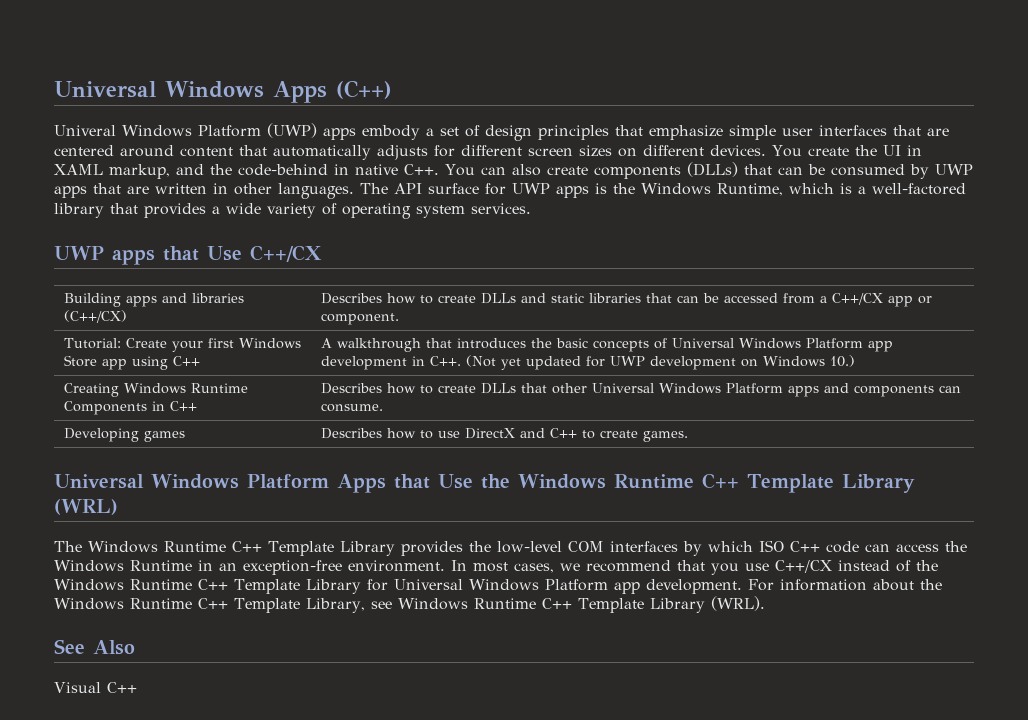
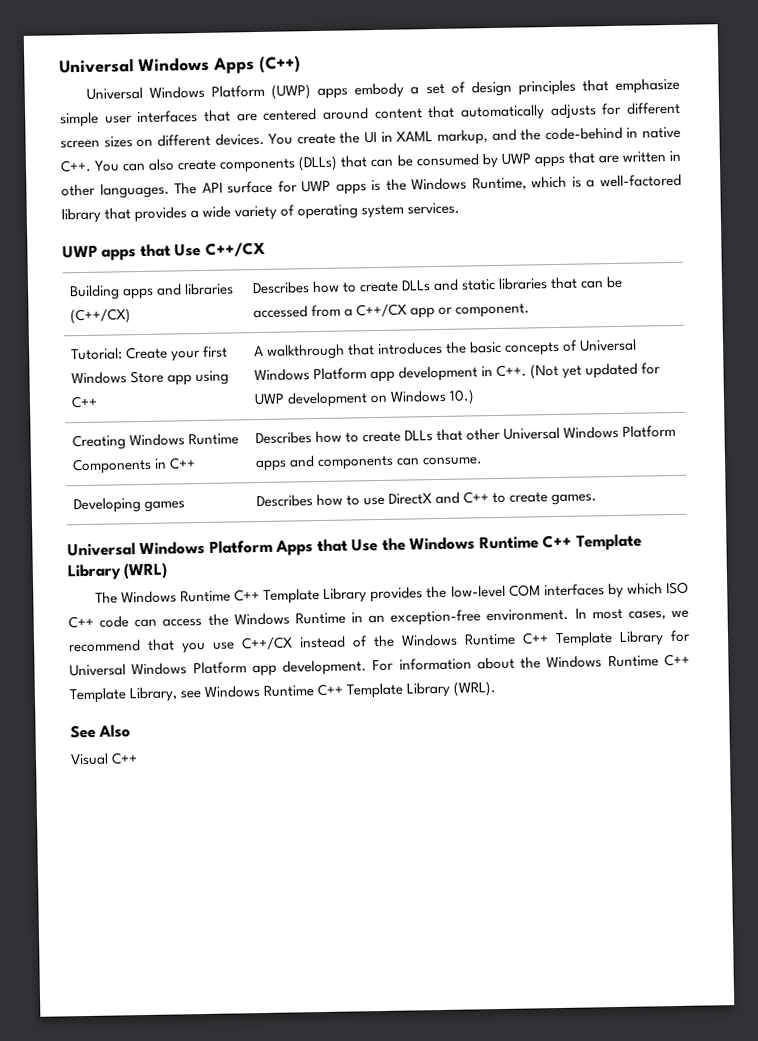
- Univeral Windows Platform (UWP) apps embody a set of design principles that emphasize simple user interfaces that are centered around content that automatically adjusts for different screen sizes on different devices.
+ Universal Windows Platform (UWP) apps embody a set of design principles that emphasize simple user interfaces that are centered around content that automatically adjusts for different screen sizes on different devices.

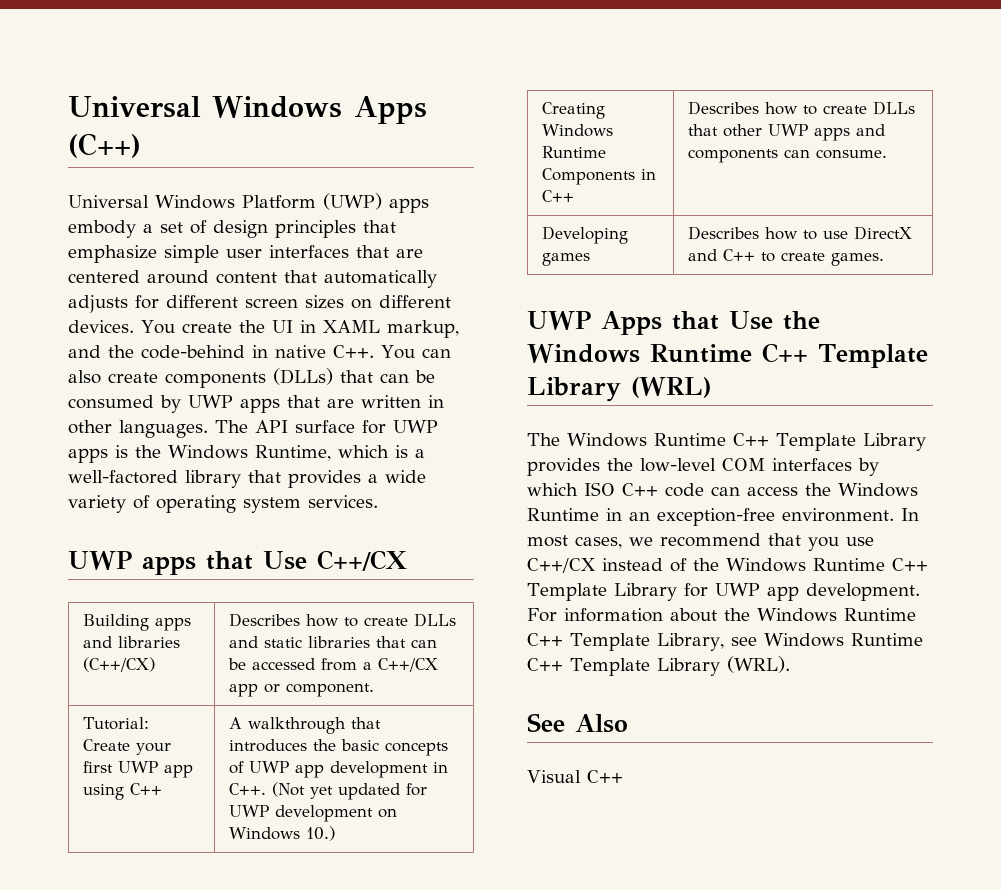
- Tutorial: Create your first Windows Store app using C++ | A walkthrough that introduces the basic concepts of Universal Windows Platform app development in C++. (Not yet updated for UWP development on Windows 10.)
+ Tutorial: Create your first UWP app using C++ | A walkthrough that introduces the basic concepts of UWP app development in C++. (Not yet updated for UWP development on Windows 10.)
- Creating Windows Runtime Components in C++ | Describes how to create DLLs that other Universal Windows Platform apps and components can consume.
+ Creating Windows Runtime Components in C++ | Describes how to create DLLs that other UWP apps and components can consume.
- Universal Windows Platform Apps that Use the Windows Runtime C++ Template Library (WRL)
+ UWP Apps that Use the Windows Runtime C++ Template Library (WRL)
- In most cases, we recommend that you use C++/CX instead of the Windows Runtime C++ Template Library for Universal Windows Platform app development.
+ In most cases, we recommend that you use C++/CX instead of the Windows Runtime C++ Template Library for UWP app development.

